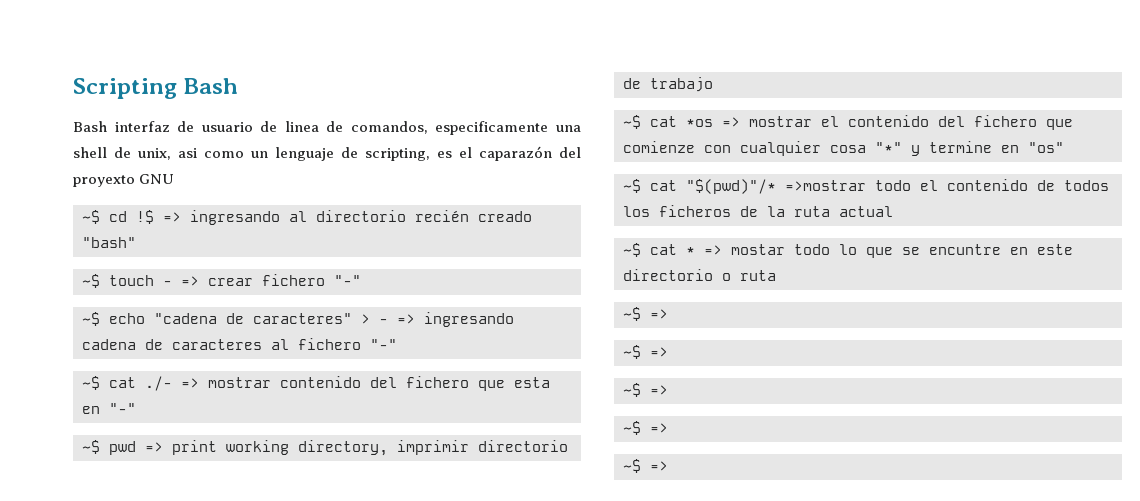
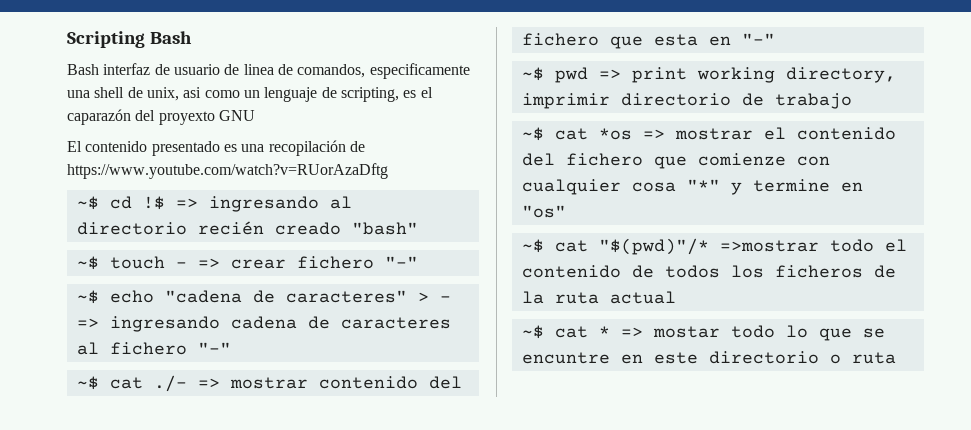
+ El contenido presentado es una recopilación de https://www.youtube.com/watch?v=RUorAzaDftg
  ~$ cat * => mostar todo lo que se encuntre en este directorio o ruta
- ~$ =>
- ~$ =>
- ~$ =>
- ~$ =>
- ~$ =>

